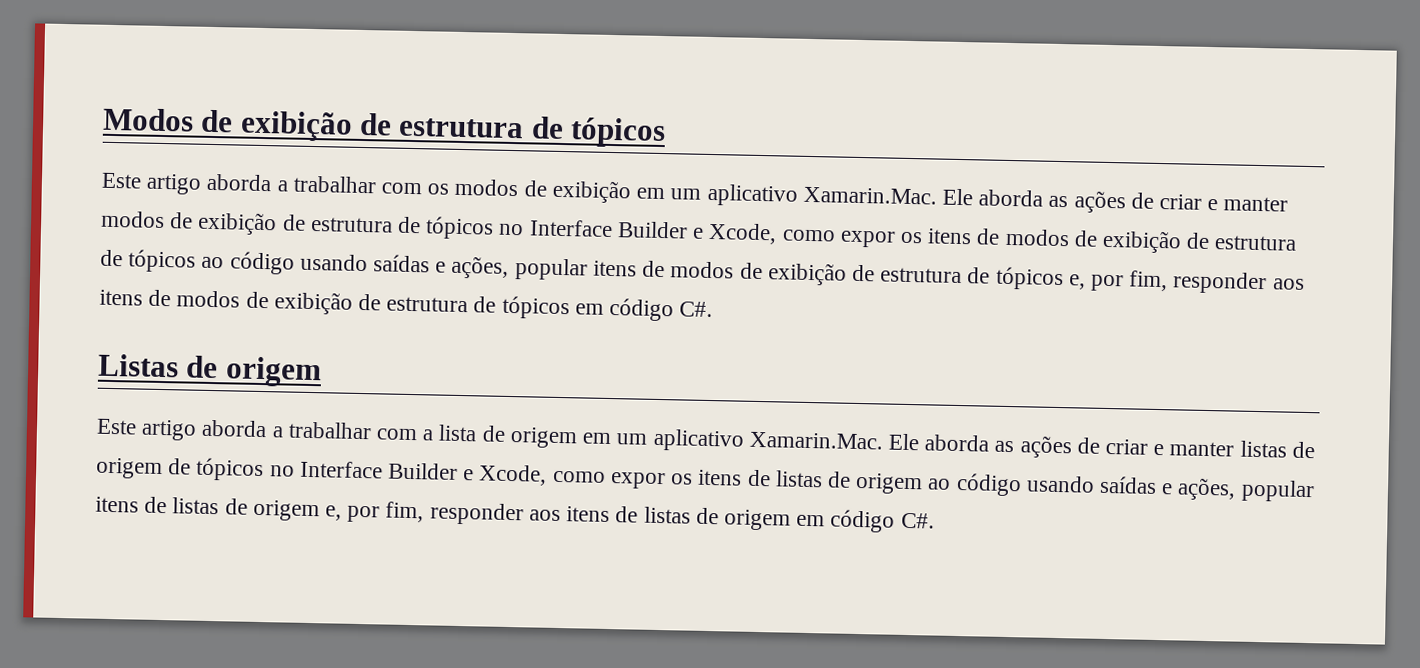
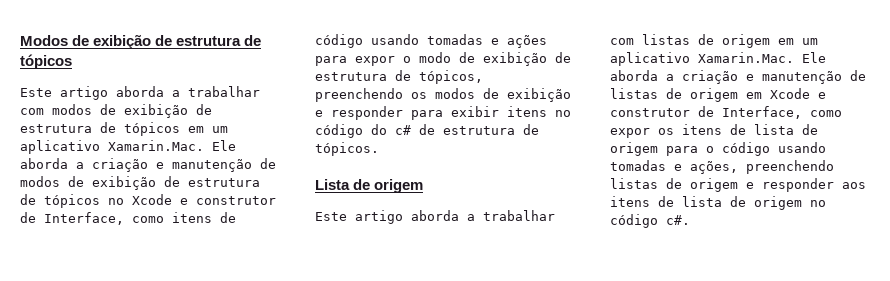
- Este artigo aborda a trabalhar com os modos de exibição em um aplicativo Xamarin.Mac. Ele aborda as ações de criar e manter modos de exibição de estrutura de tópicos no Interface Builder e Xcode, como expor os itens de modos de exibição de estrutura de tópicos ao código usando saídas e ações, popular itens de modos de exibição de estrutura de tópicos e, por fim, responder aos itens de modos de exibição de estrutura de tópicos em código C#.
- Listas de origem
+ Este artigo aborda a trabalhar com modos de exibição de estrutura de tópicos em um aplicativo Xamarin.Mac. Ele aborda a criação e manutenção de modos de exibição de estrutura de tópicos no Xcode e construtor de Interface, como itens de código usando tomadas e ações para expor o modo de exibição de estrutura de tópicos, preenchendo os modos de exibição e responder para exibir itens no código do c# de estrutura de tópicos.
+ Lista de origem
- Este artigo aborda a trabalhar com a lista de origem em um aplicativo Xamarin.Mac. Ele aborda as ações de criar e manter listas de origem de tópicos no Interface Builder e Xcode, como expor os itens de listas de origem ao código usando saídas e ações, popular itens de listas de origem e, por fim, responder aos itens de listas de origem em código C#.
+ Este artigo aborda a trabalhar com listas de origem em um aplicativo Xamarin.Mac. Ele aborda a criação e manutenção de listas de origem em Xcode e construtor de Interface, como expor os itens de lista de origem para o código usando tomadas e ações, preenchendo listas de origem e responder aos itens de lista de origem no código c#.

